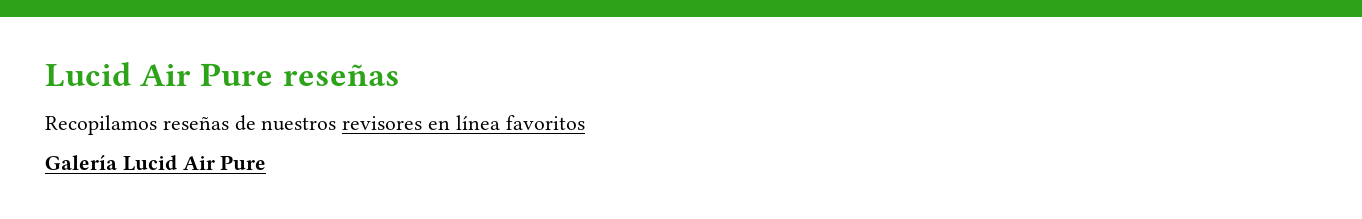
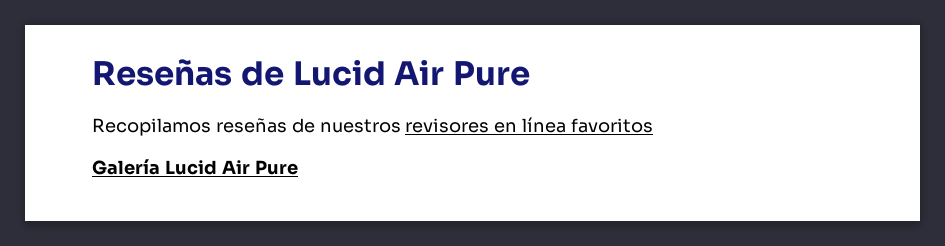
- Lucid Air Pure reseñas
+ Reseñas de Lucid Air Pure

